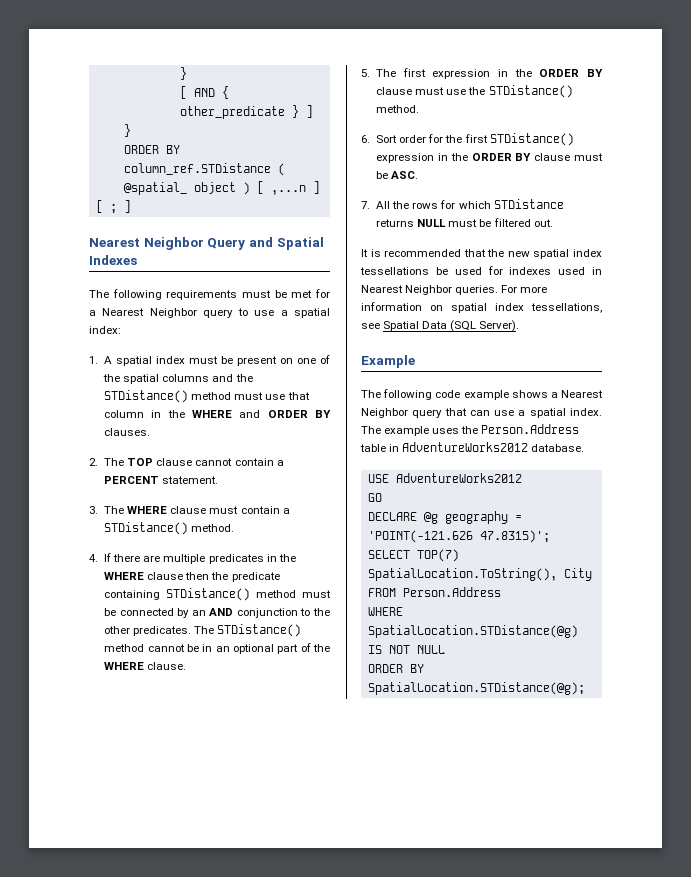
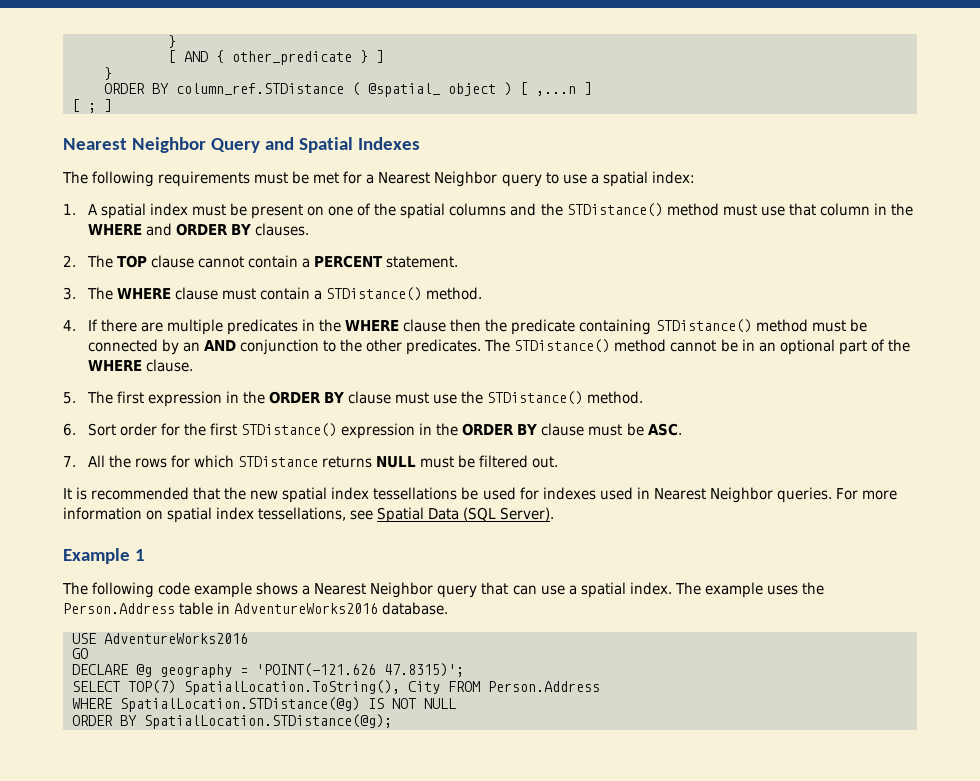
- Example
+ Example 1
- The example uses the Person.Address table in AdventureWorks2012 database.
+ The example uses the Person.Address table in AdventureWorks2016 database.
- USE AdventureWorks2012
+ USE AdventureWorks2016

